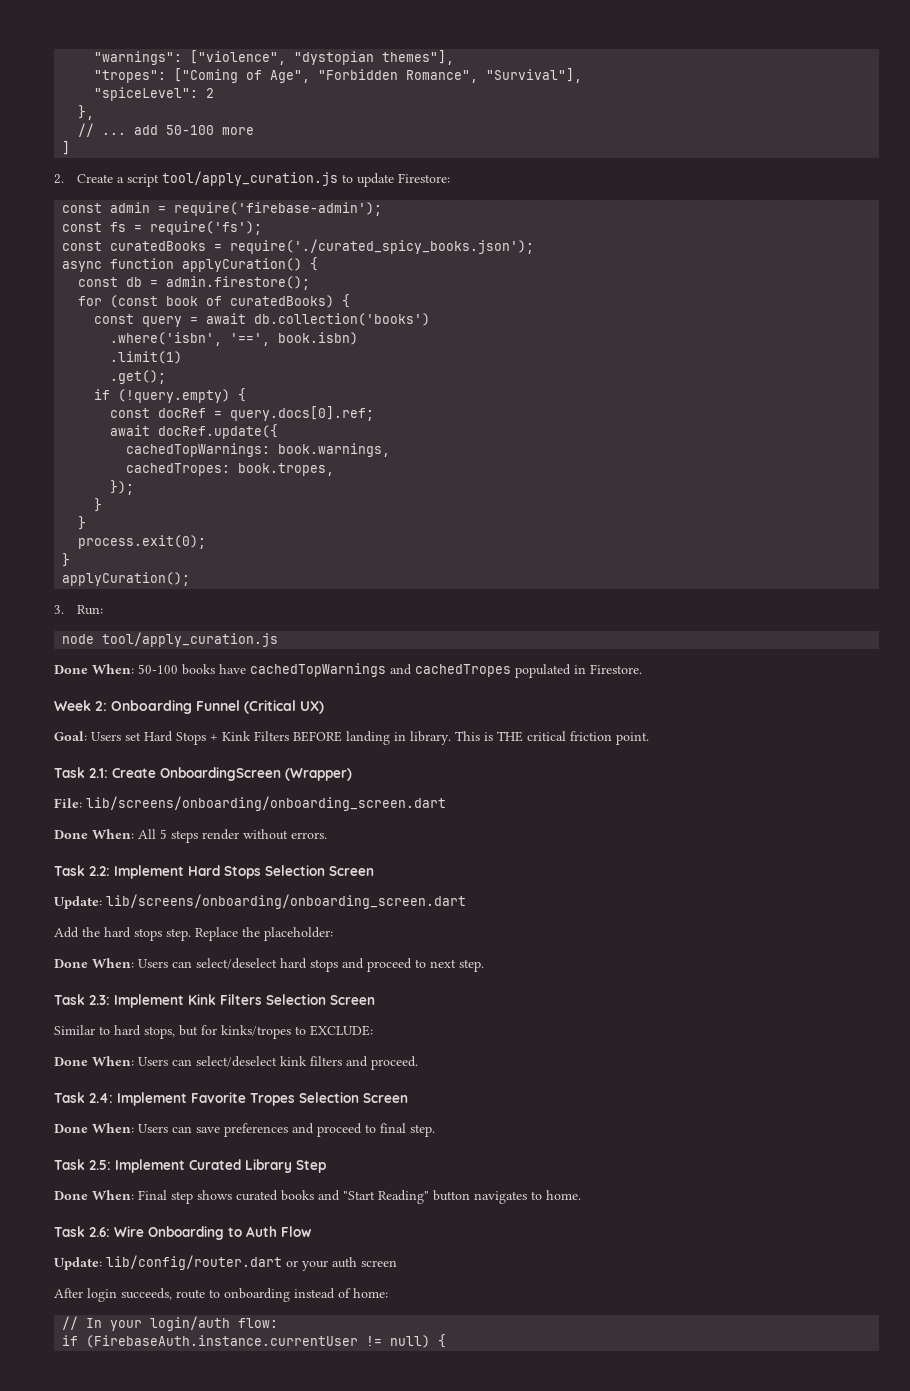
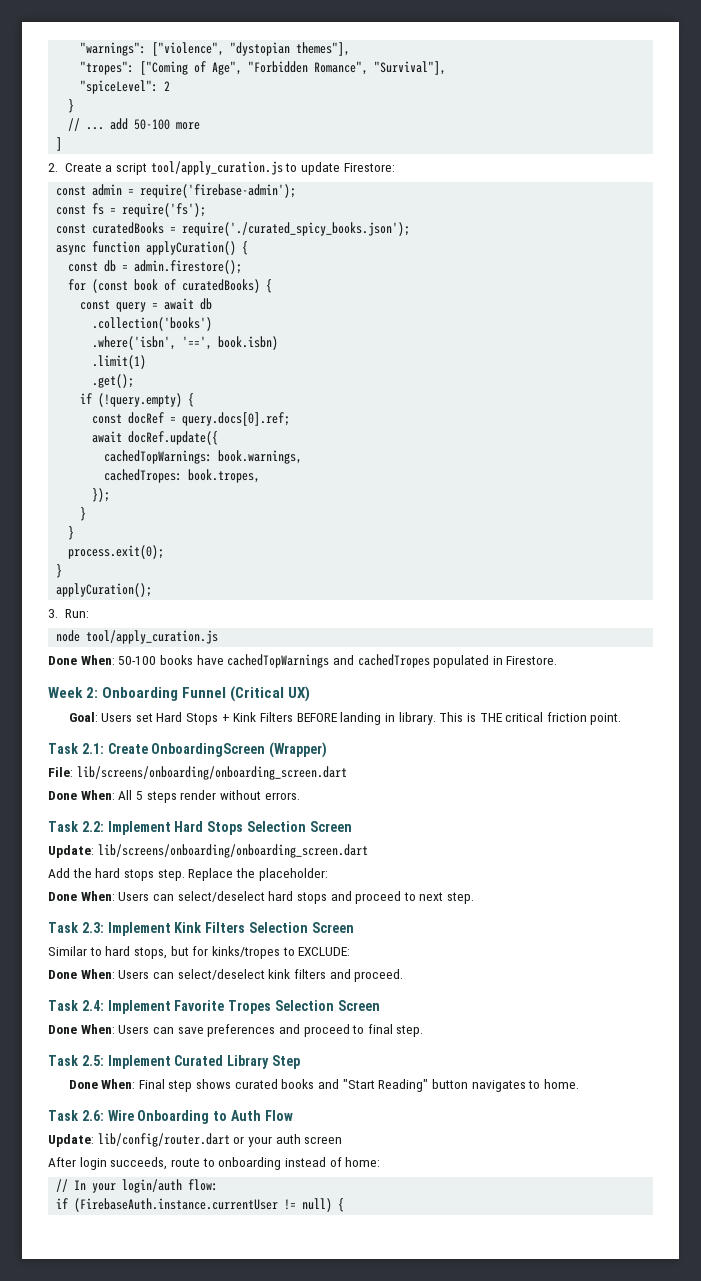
  "spiceLevel": 2
- },
+ }
- const query = await db.collection('books')
+ const query = await db
+ .collection('books')

